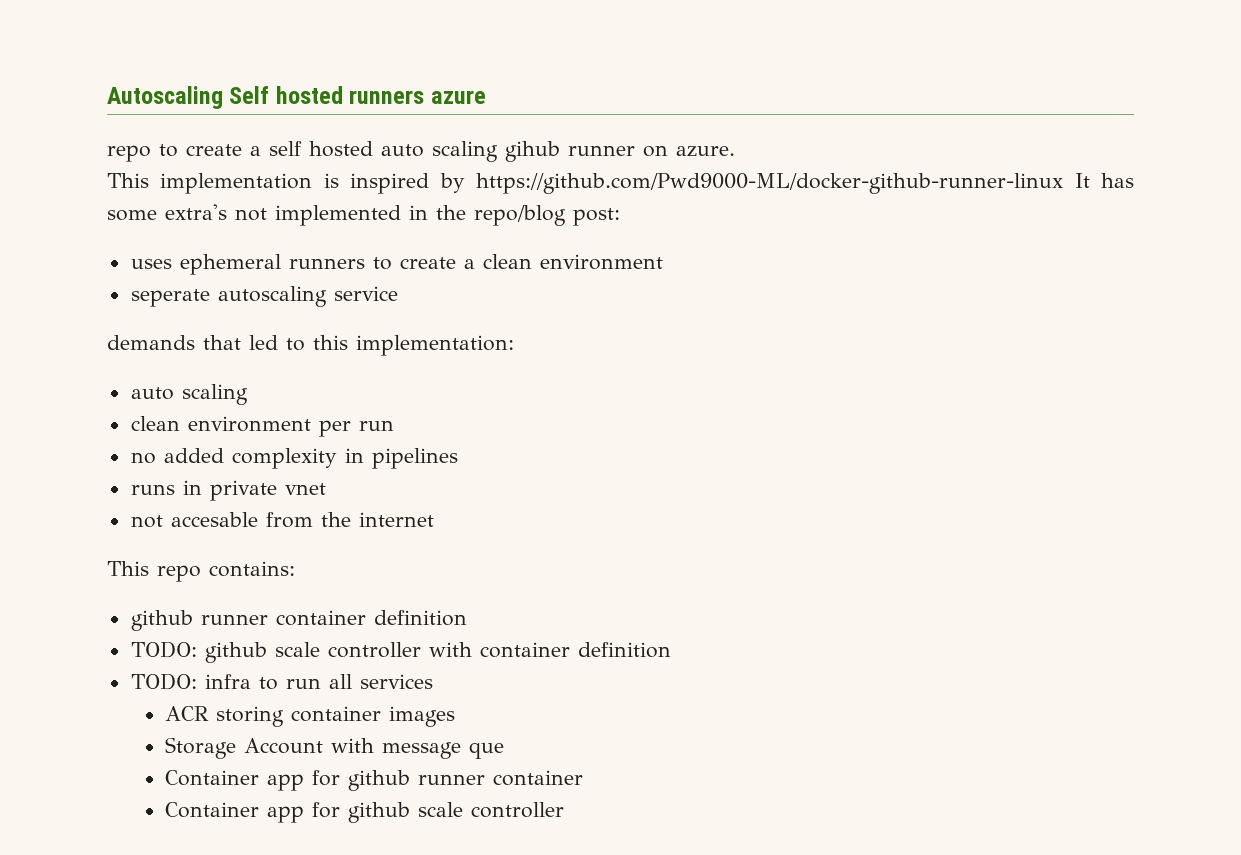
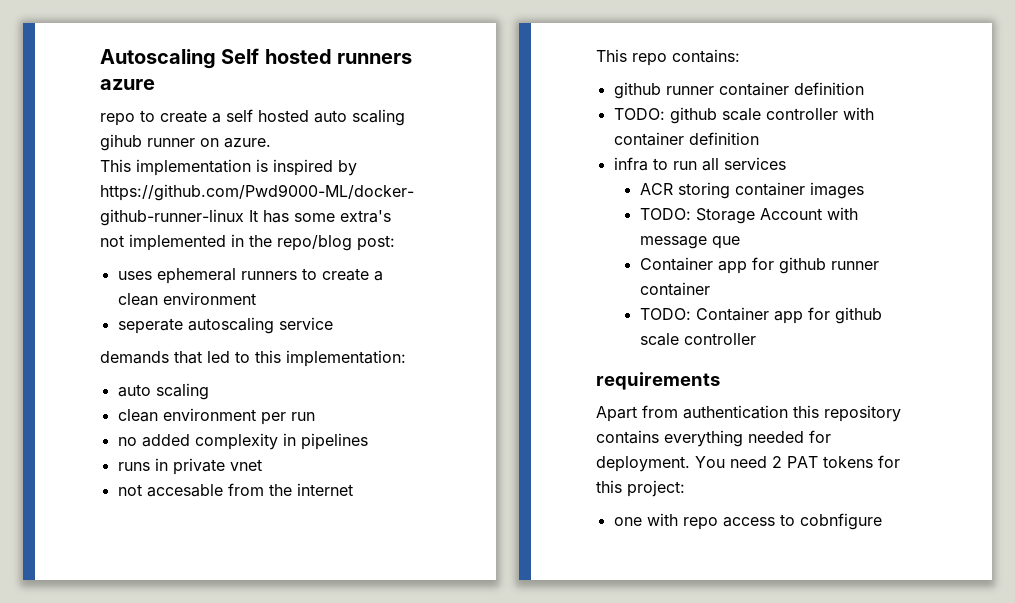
- TODO: infra to run all services
+ infra to run all services
- Storage Account with message que
+ TODO: Storage Account with message que
- Container app for github scale controller
+ TODO: Container app for github scale controller
+ requirements
+ Apart from authentication this repository contains everything needed for deployment. You need 2 PAT tokens for this project:
+ one with repo access to cobnfigure

